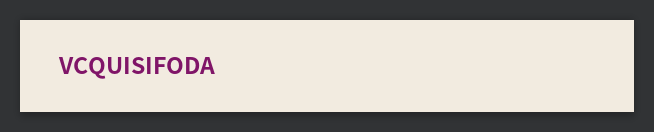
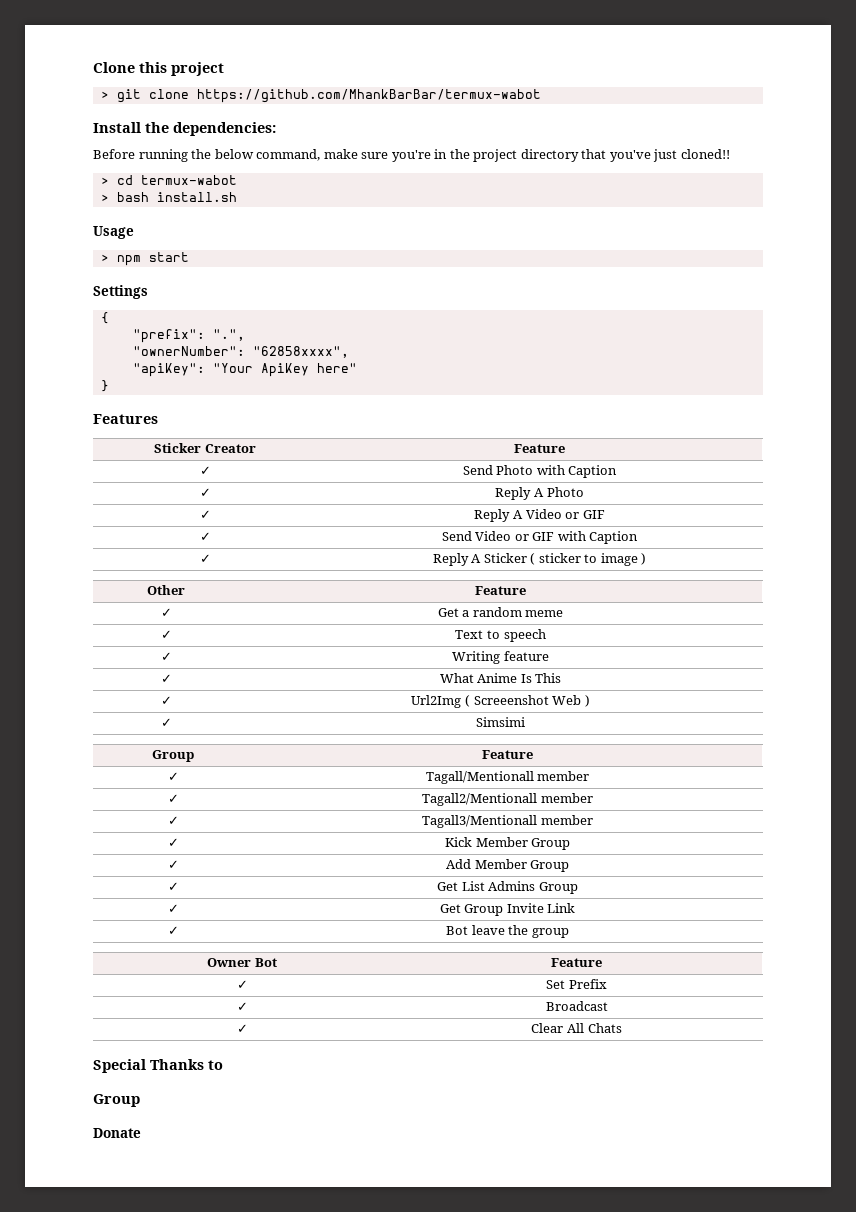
- VCQUISIFODA
+ Clone this project
+ > git clone https://github.com/MhankBarBar/termux-wabot
+ Install the dependencies:
+ Before running the below command, make sure you're in the project directory that you've just cloned!!
+ > cd termux-wabot
+ > bash install.sh
+ Usage
+ > npm start
+ Settings
+ {
+ "prefix": ".",
+ "ownerNumber": "62858xxxx",
+ "apiKey": "Your ApiKey here"
+ }
+ Features
+ Sticker Creator | Feature
+ ✓ | Send Photo with Caption
+ ✓ | Reply A Photo
+ ✓ | Reply A Video or GIF
+ ✓ | Send Video or GIF with Caption
+ ✓ | Reply A Sticker ( sticker to image )
+ Other | Feature
+ ✓ | Get a random meme
+ ✓ | Text to speech
+ ✓ | Writing feature
+ ✓ | What Anime Is This
+ ✓ | Url2Img ( Screeenshot Web )
+ ✓ | Simsimi
+ Group | Feature
+ ✓ | Tagall/Mentionall member
+ ✓ | Tagall2/Mentionall member
+ ✓ | Tagall3/Mentionall member
+ ✓ | Kick Member Group
+ ✓ | Add Member Group
+ ✓ | Get List Admins Group
+ ✓ | Get Group Invite Link
+ ✓ | Bot leave the group
+ Owner Bot | Feature
+ ✓ | Set Prefix
+ ✓ | Broadcast
+ ✓ | Clear All Chats
+ Special Thanks to
+ Group
+ Donate

